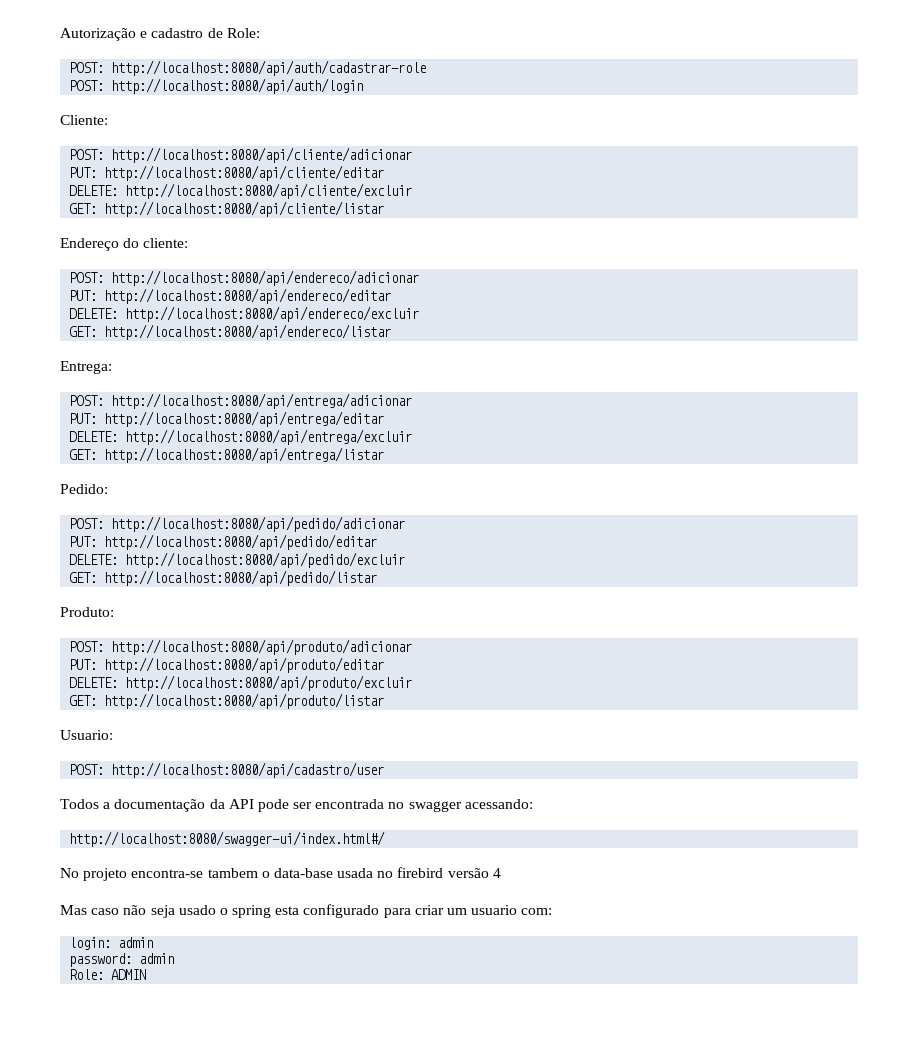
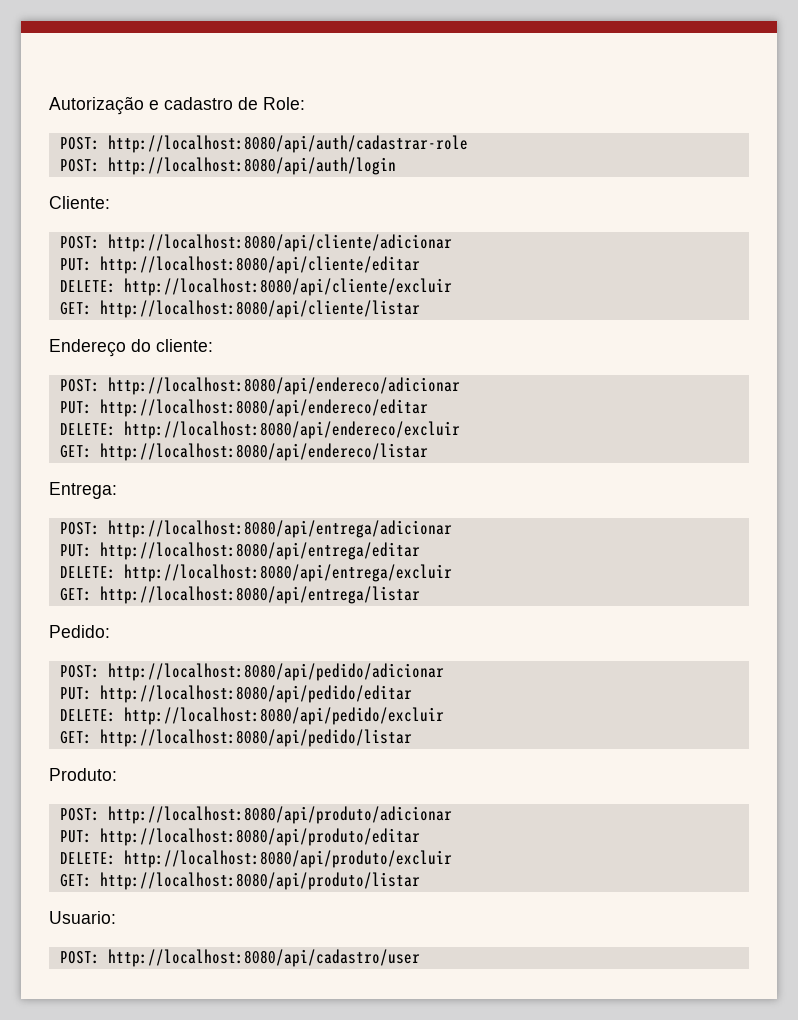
- Todos a documentação da API pode ser encontrada no swagger acessando:
- http://localhost:8080/swagger-ui/index.html#/
- No projeto encontra-se tambem o data-base usada no firebird versão 4
- Mas caso não seja usado o spring esta configurado para criar um usuario com:
- login: admin
- password: admin
- Role: ADMIN

